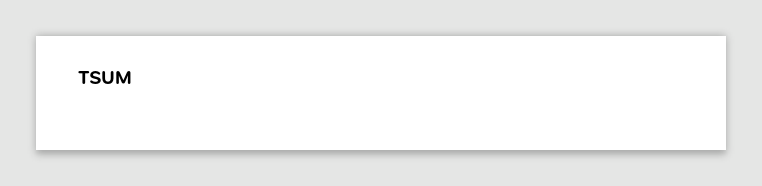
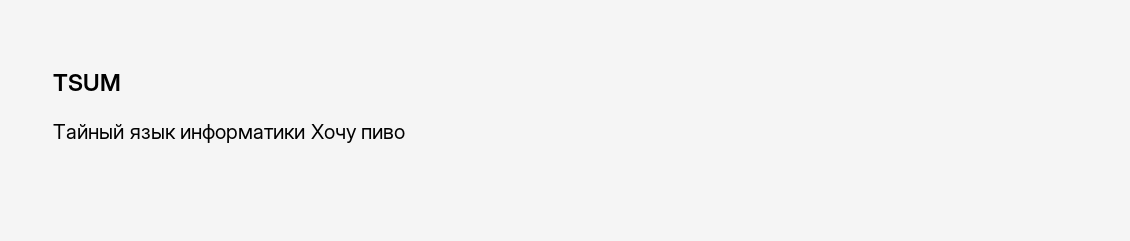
+ Тайный язык информатики Хочу пиво

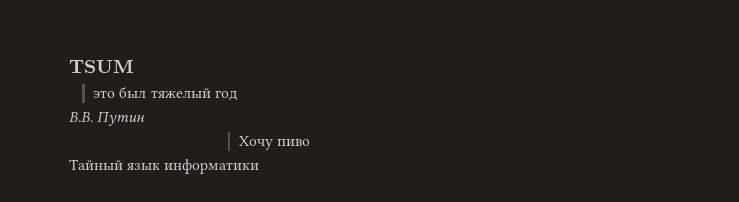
+ это был тяжелый год
+ В.В. Путин
+ Хочу пиво
- Тайный язык информатики Хочу пиво
+ Тайный язык информатики

